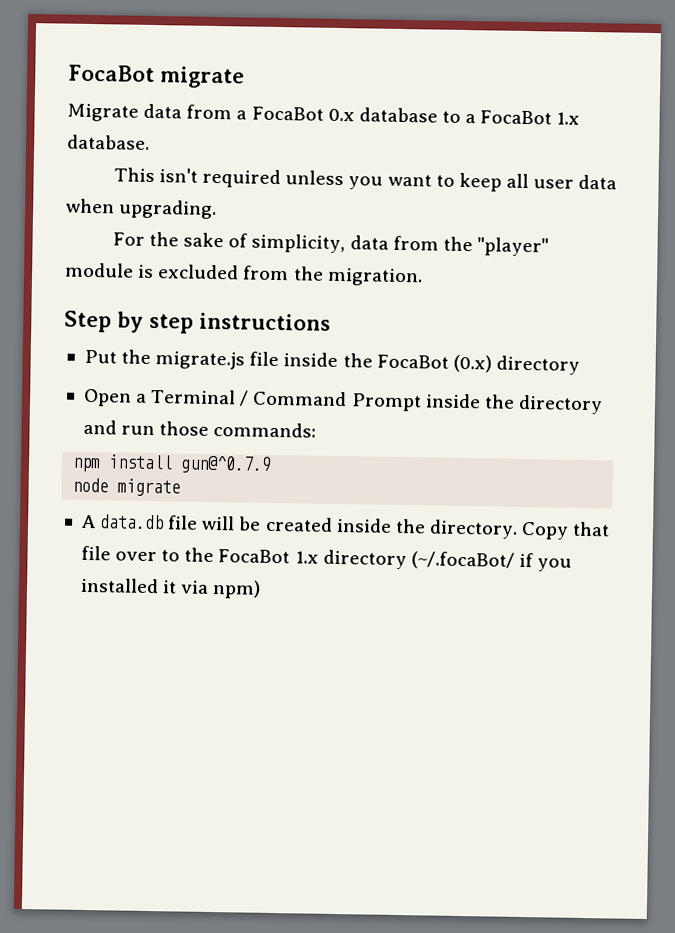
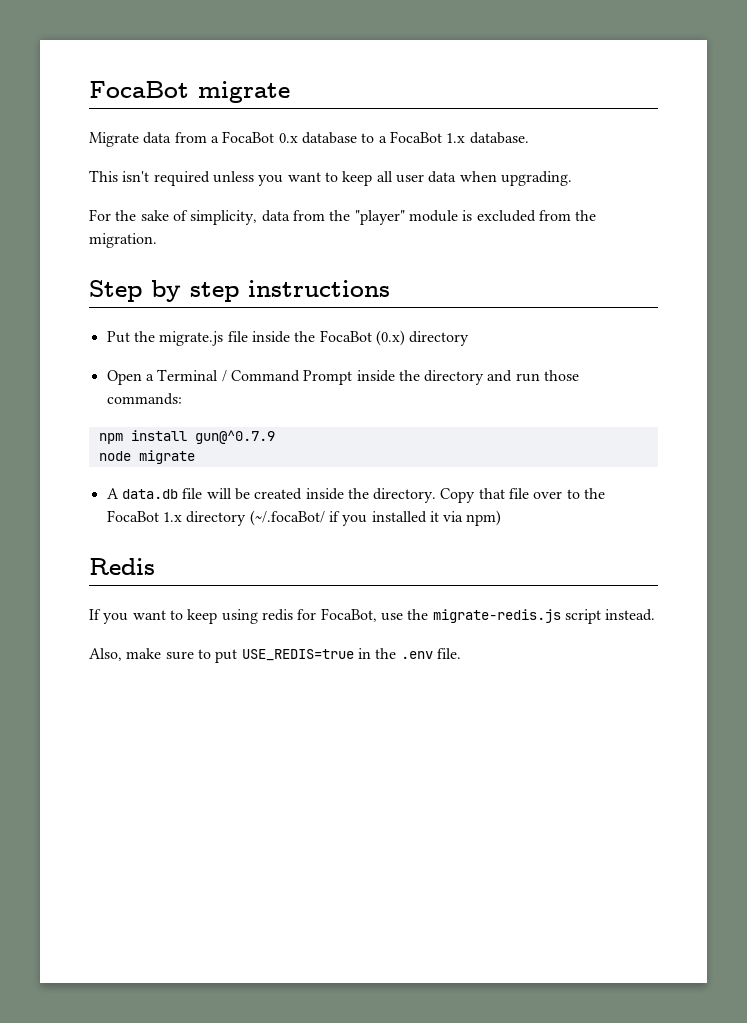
+ Redis
+ If you want to keep using redis for FocaBot, use the migrate-redis.js script instead.
+ Also, make sure to put USE_REDIS=true in the .env file.

